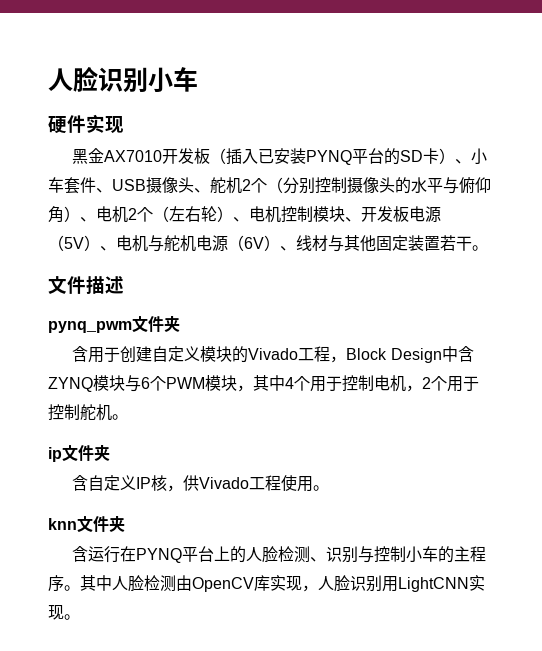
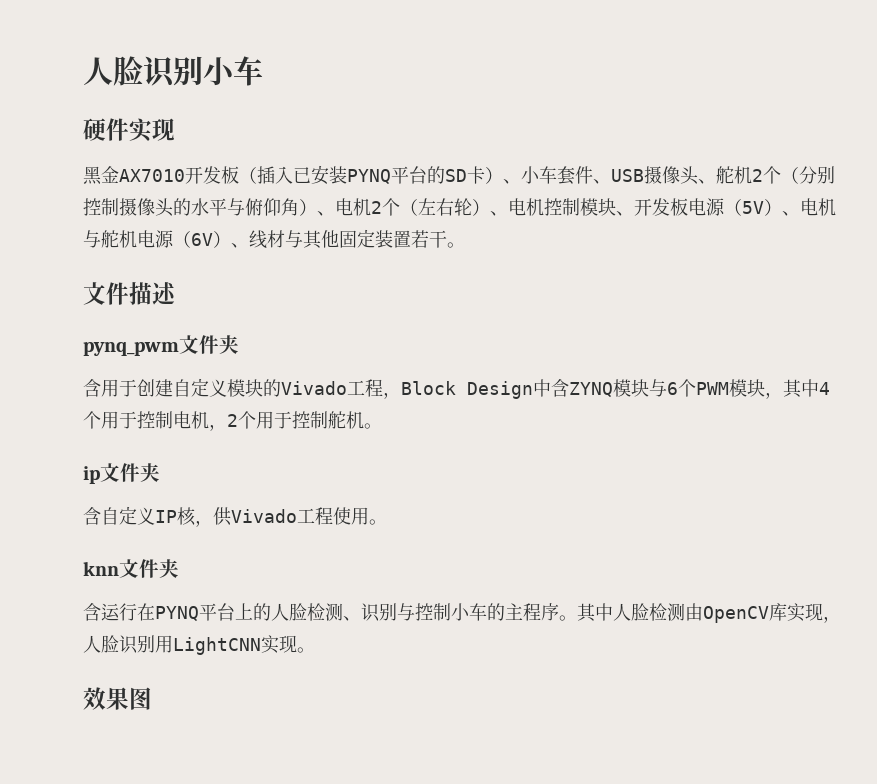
+ 效果图

